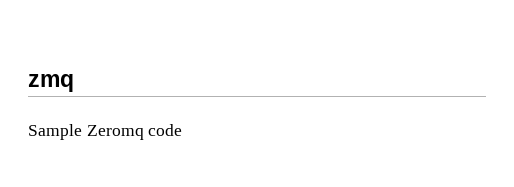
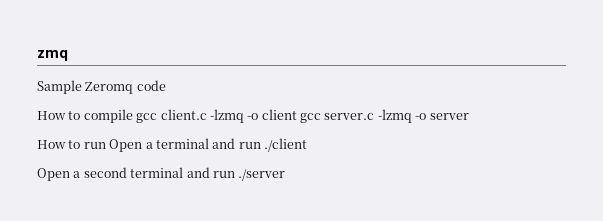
+ How to compile gcc client.c -lzmq -o client gcc server.c -lzmq -o server
+ How to run Open a terminal and run ./client
+ Open a second terminal and run ./server

